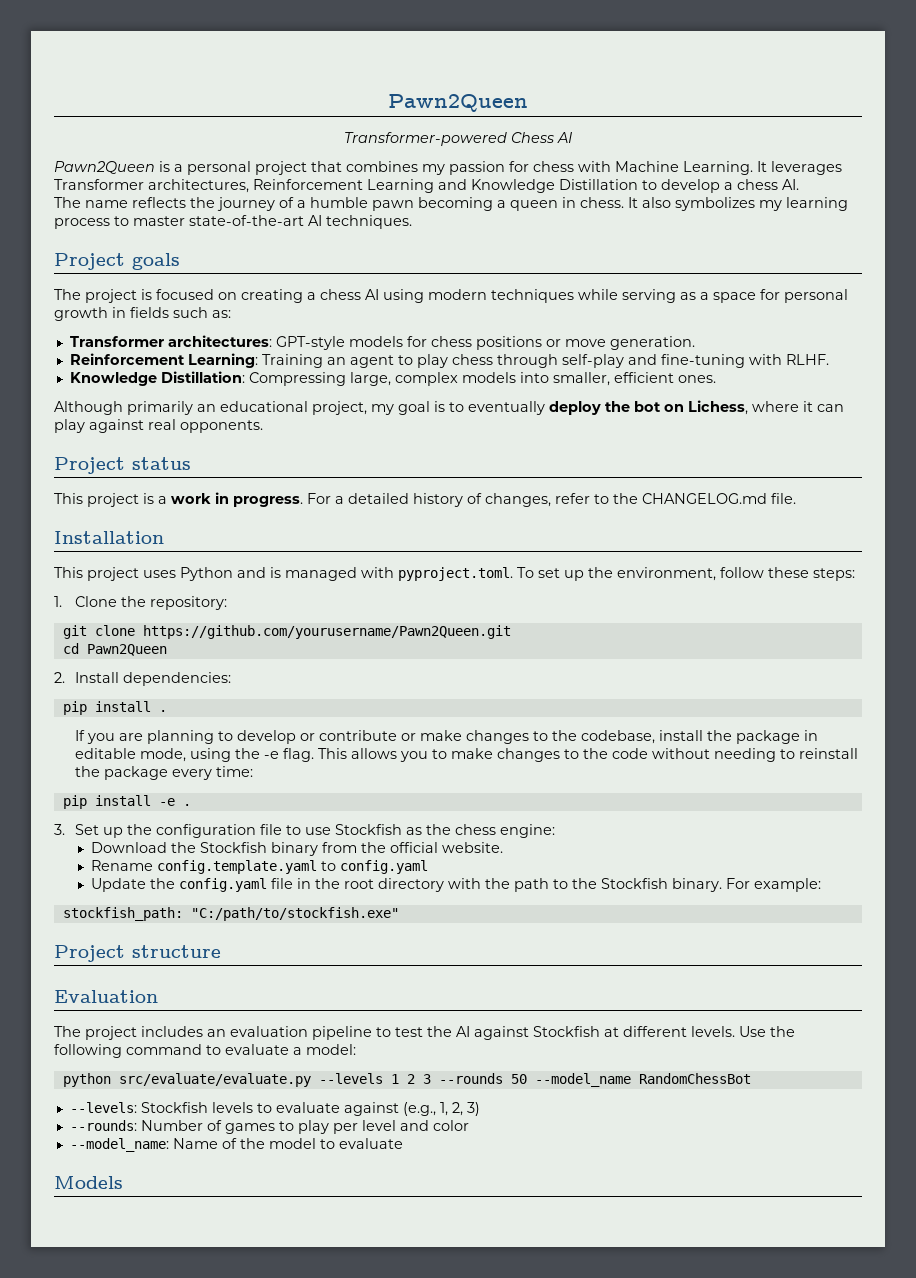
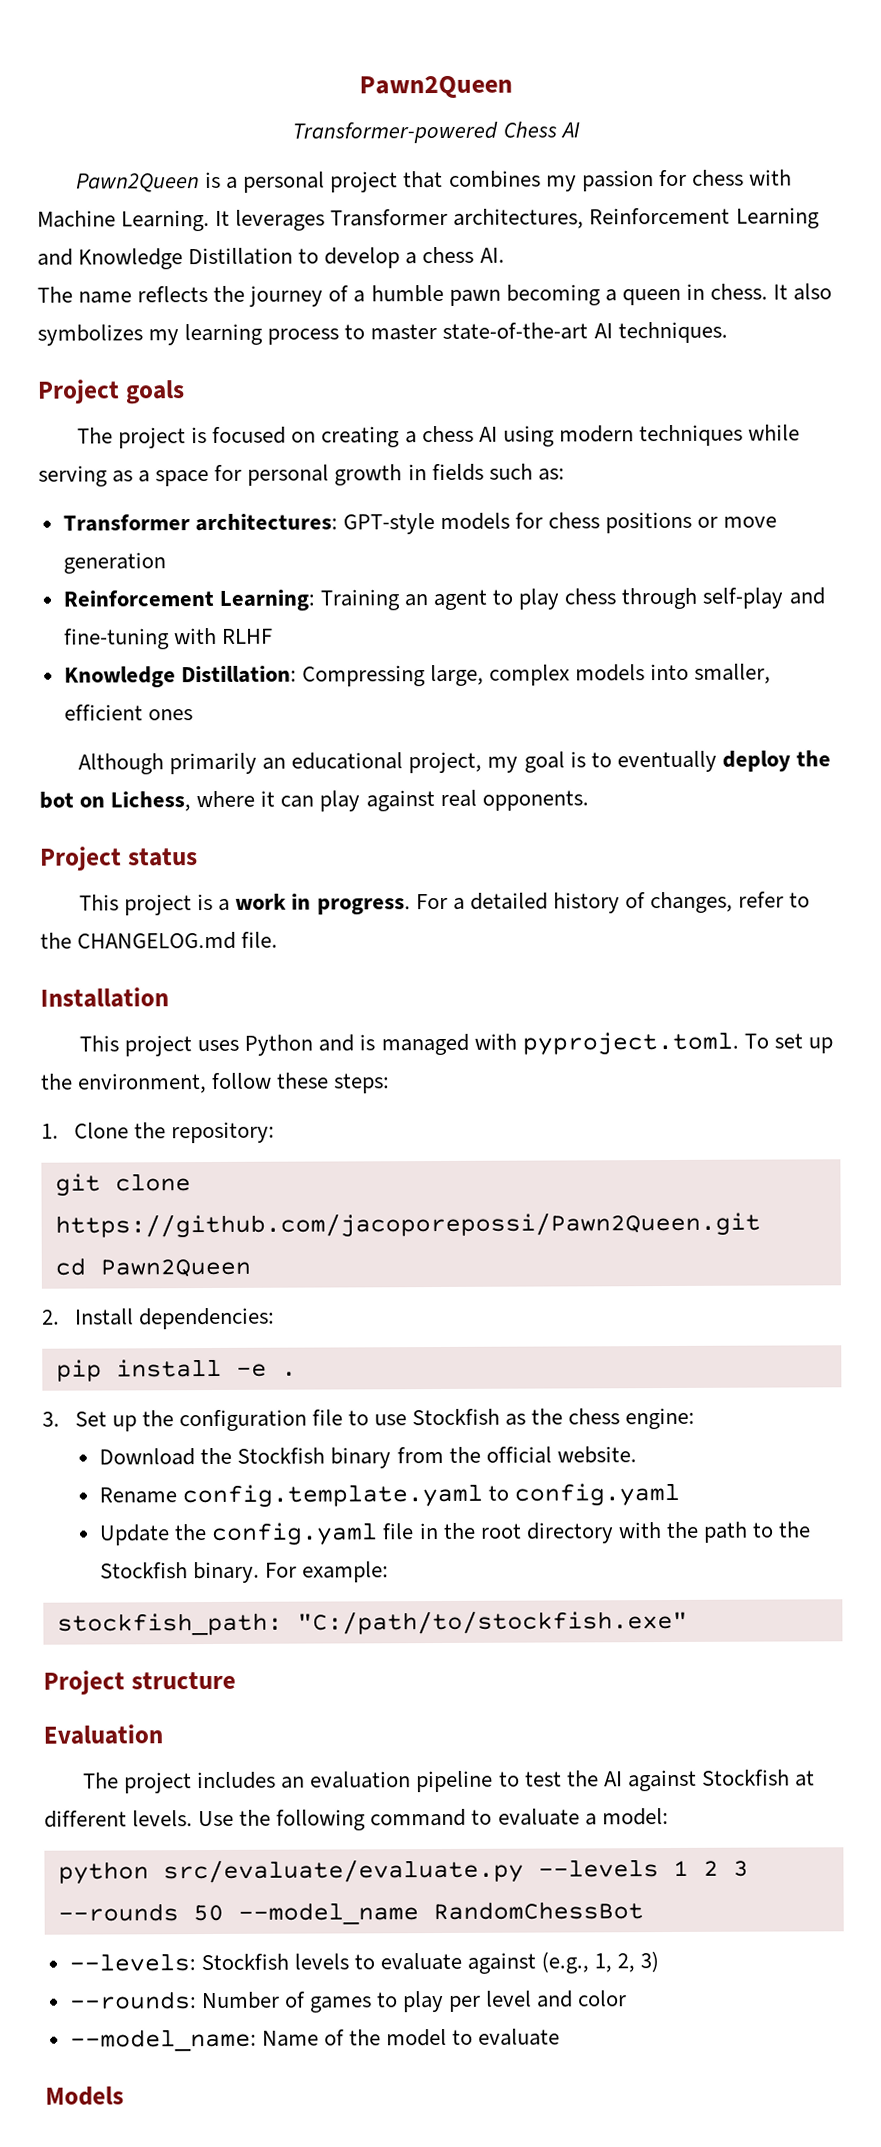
- Transformer architectures: GPT-style models for chess positions or move generation.
+ Transformer architectures: GPT-style models for chess positions or move generation
- Reinforcement Learning: Training an agent to play chess through self-play and fine-tuning with RLHF.
+ Reinforcement Learning: Training an agent to play chess through self-play and fine-tuning with RLHF
- Knowledge Distillation: Compressing large, complex models into smaller, efficient ones.
+ Knowledge Distillation: Compressing large, complex models into smaller, efficient ones
- git clone https://github.com/yourusername/Pawn2Queen.git
+ git clone https://github.com/jacoporepossi/Pawn2Queen.git
- pip install .
- If you are planning to develop or contribute or make changes to the codebase, install the package in editable mode, using the -e flag. This allows you to make changes to the code without needing to reinstall the package every time:

